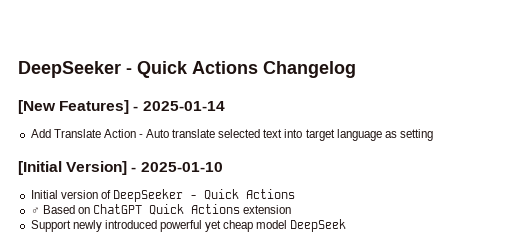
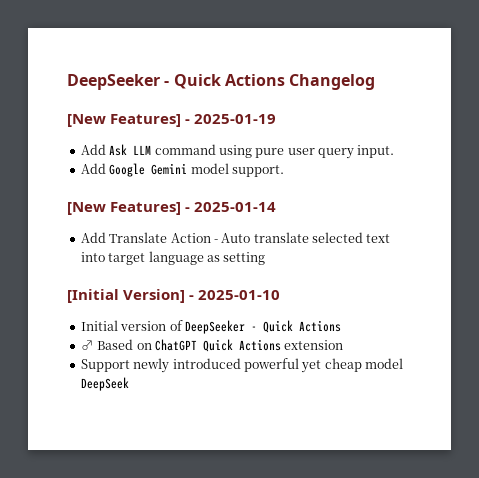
+ [New Features] - 2025-01-19
+ Add Ask LLM command using pure user query input.
+ Add Google Gemini model support.

